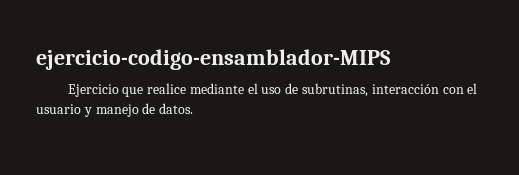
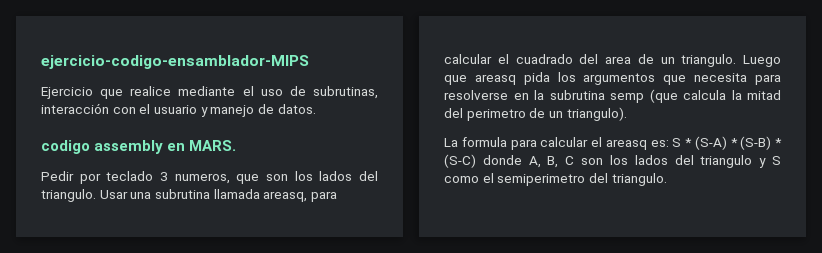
+ codigo assembly en MARS.
+ Pedir por teclado 3 numeros, que son los lados del triangulo. Usar una subrutina llamada areasq, para calcular el cuadrado del area de un triangulo. Luego que areasq pida los argumentos que necesita para resolverse en la subrutina semp (que calcula la mitad del perimetro de un triangulo).
+ La formula para calcular el areasq es: S * (S-A) * (S-B) * (S-C) donde A, B, C son los lados del triangulo y S como el semiperimetro del triangulo.

